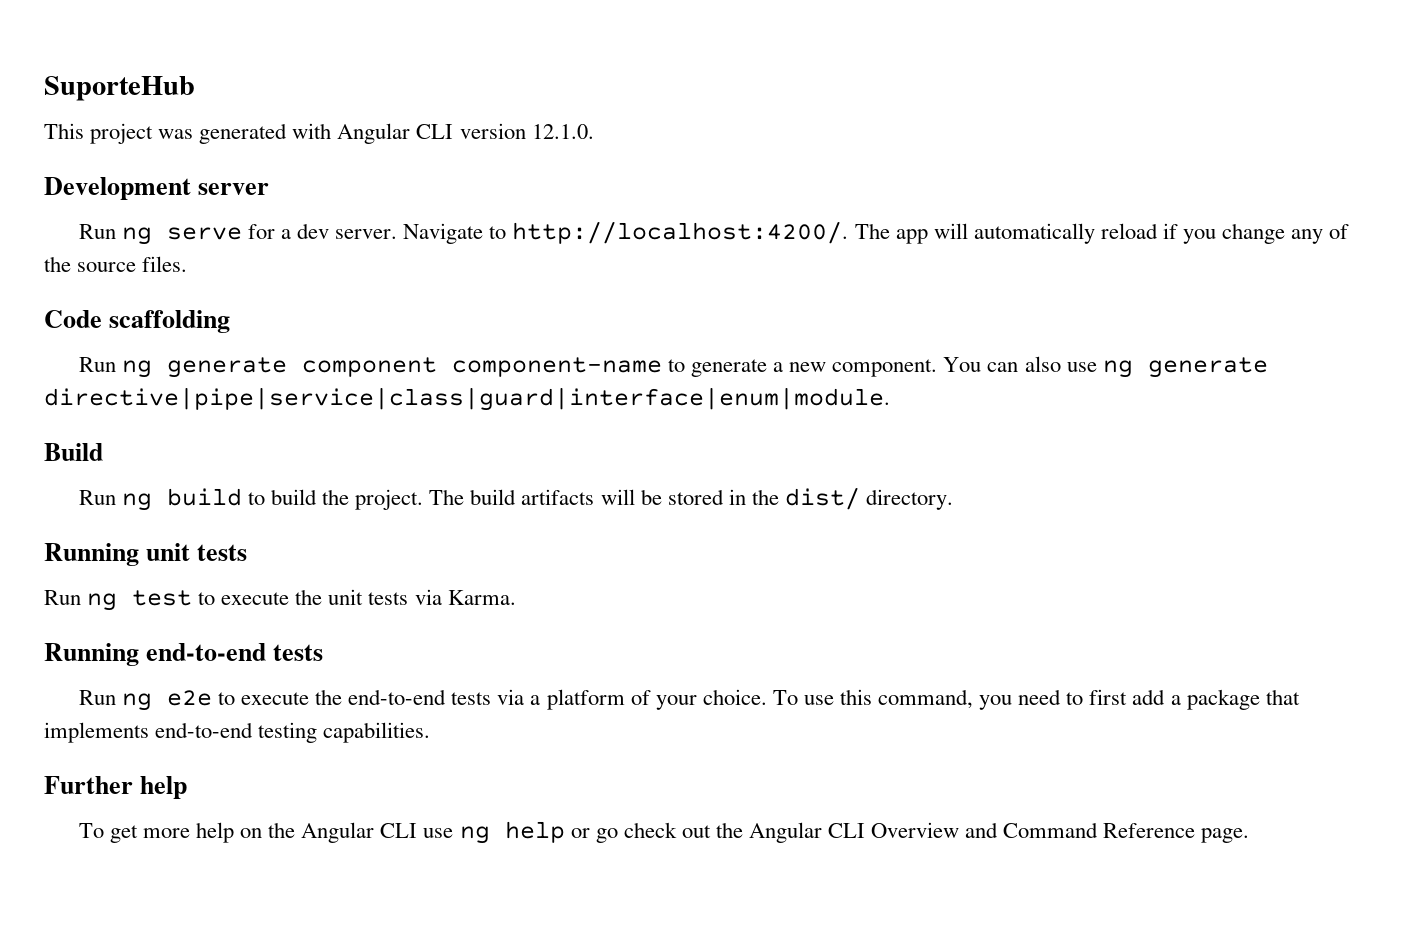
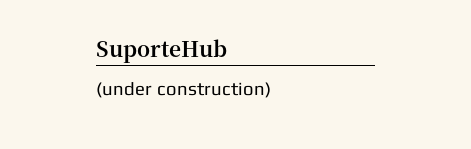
- This project was generated with Angular CLI version 12.1.0.
- Development server
- Run ng serve for a dev server. Navigate to http://localhost:4200/. The app will automatically reload if you change any of the source files.
- Code scaffolding
- Run ng generate component component-name to generate a new component. You can also use ng generate directive|pipe|service|class|guard|interface|enum|module.
- Build
- Run ng build to build the project. The build artifacts will be stored in the dist/ directory.
- Running unit tests
- Run ng test to execute the unit tests via Karma.
- Running end-to-end tests
- Run ng e2e to execute the end-to-end tests via a platform of your choice. To use this command, you need to first add a package that implements end-to-end testing capabilities.
- Further help
- To get more help on the Angular CLI use ng help or go check out the Angular CLI Overview and Command Reference page.
+ (under construction)

